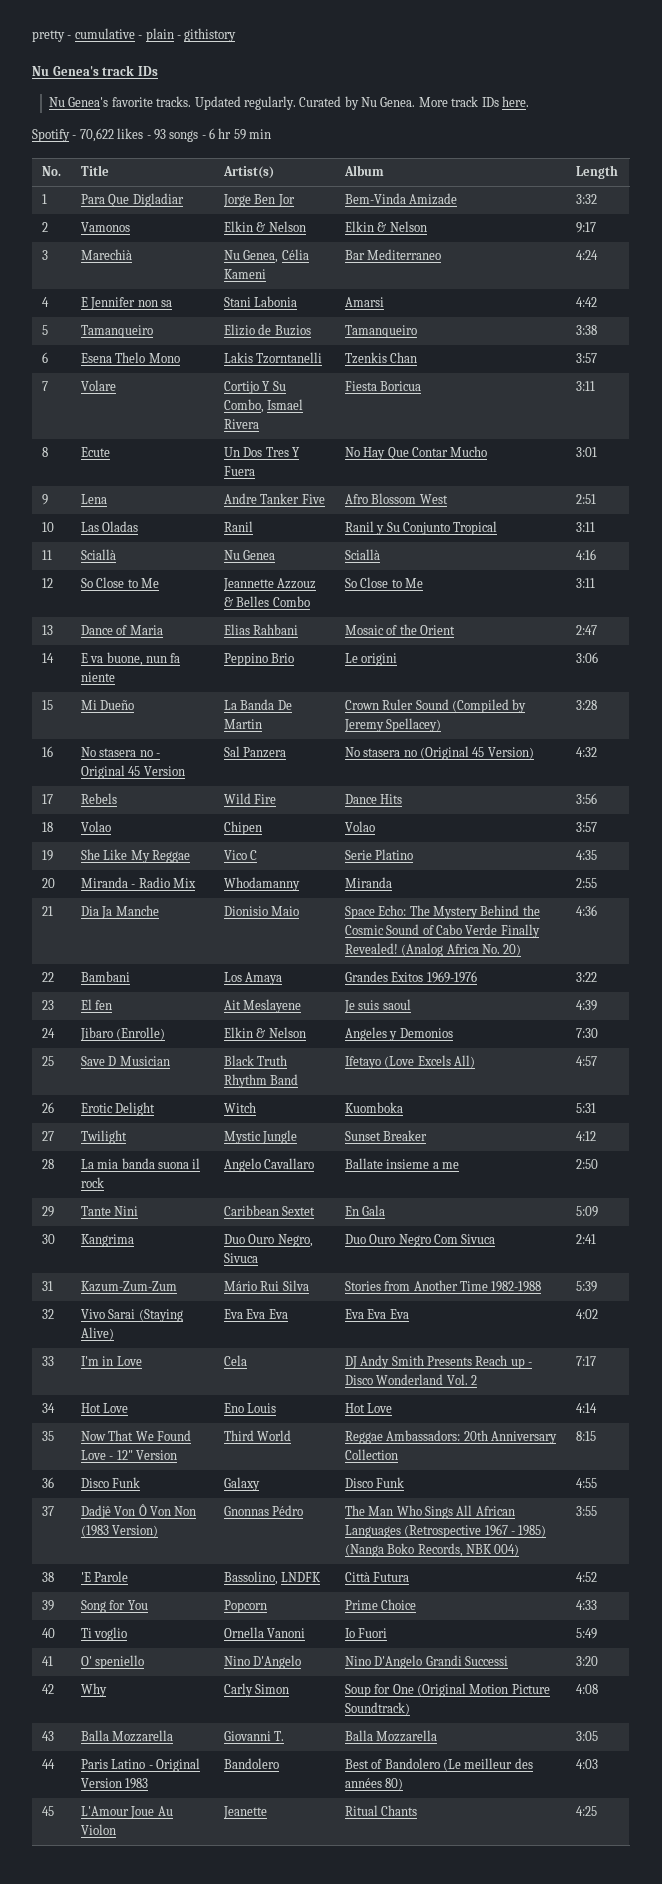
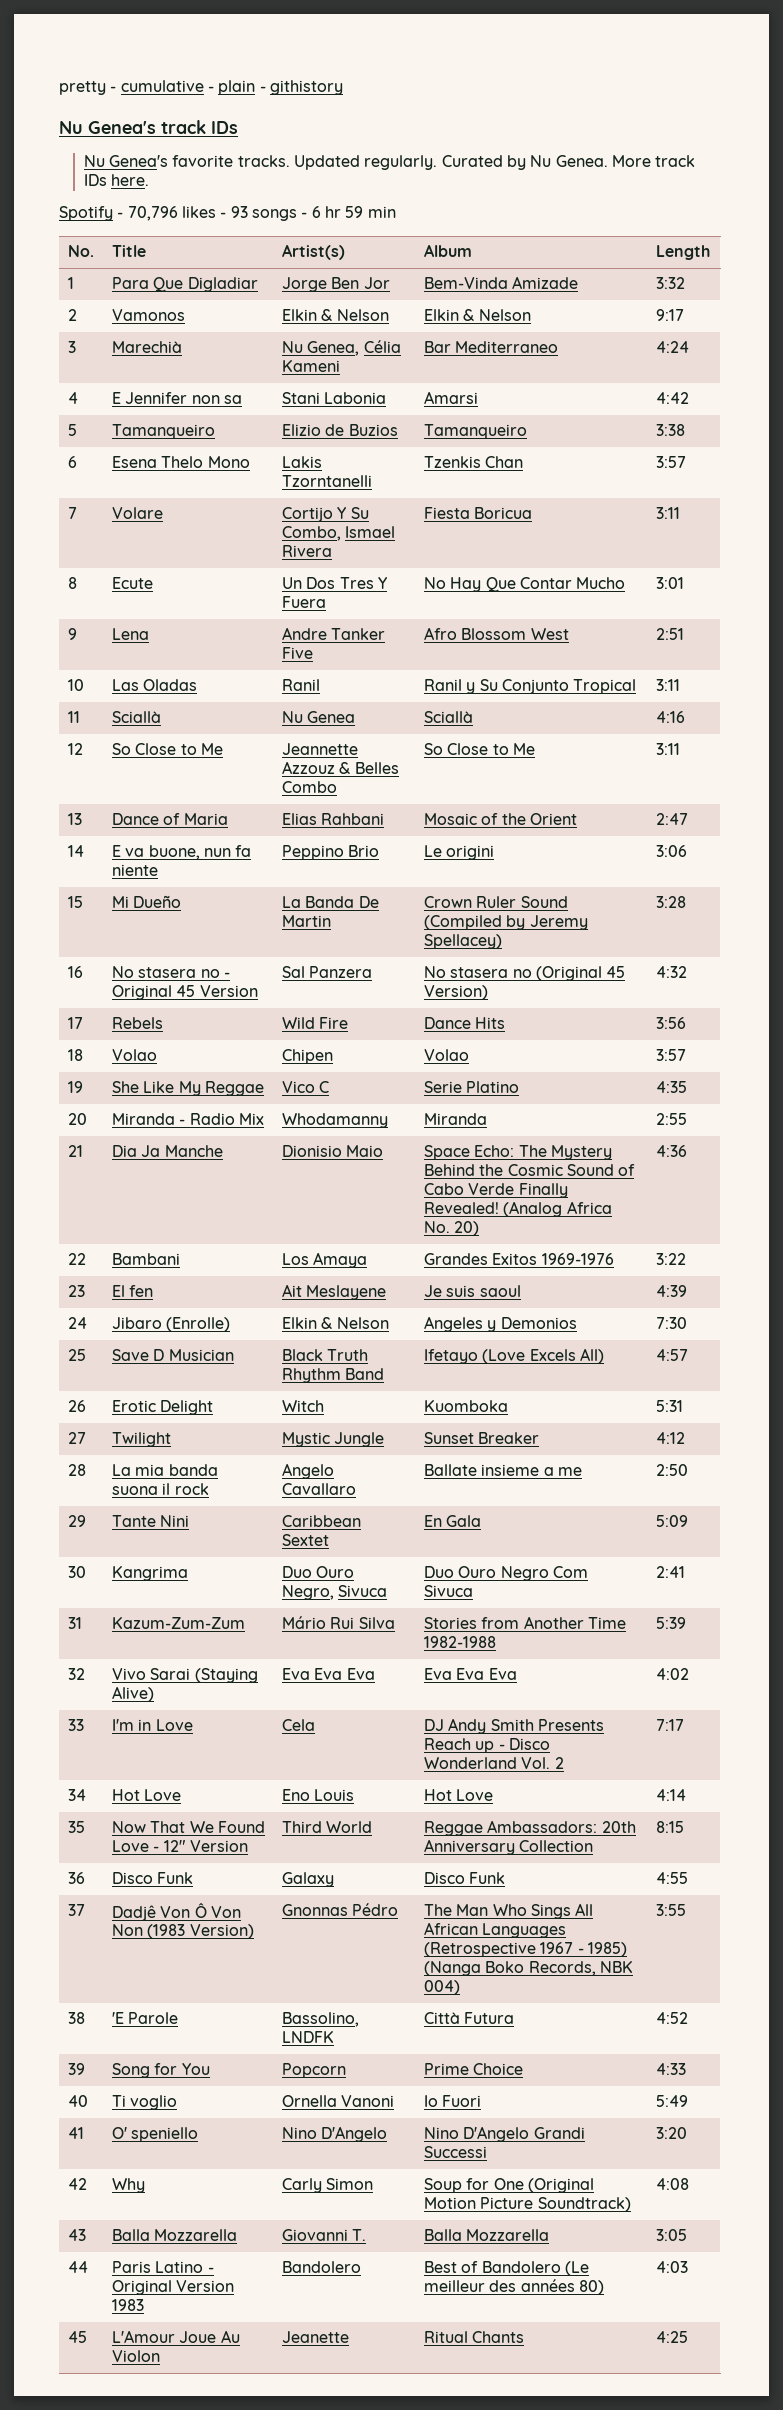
- Spotify - 70,622 likes - 93 songs - 6 hr 59 min
+ Spotify - 70,796 likes - 93 songs - 6 hr 59 min

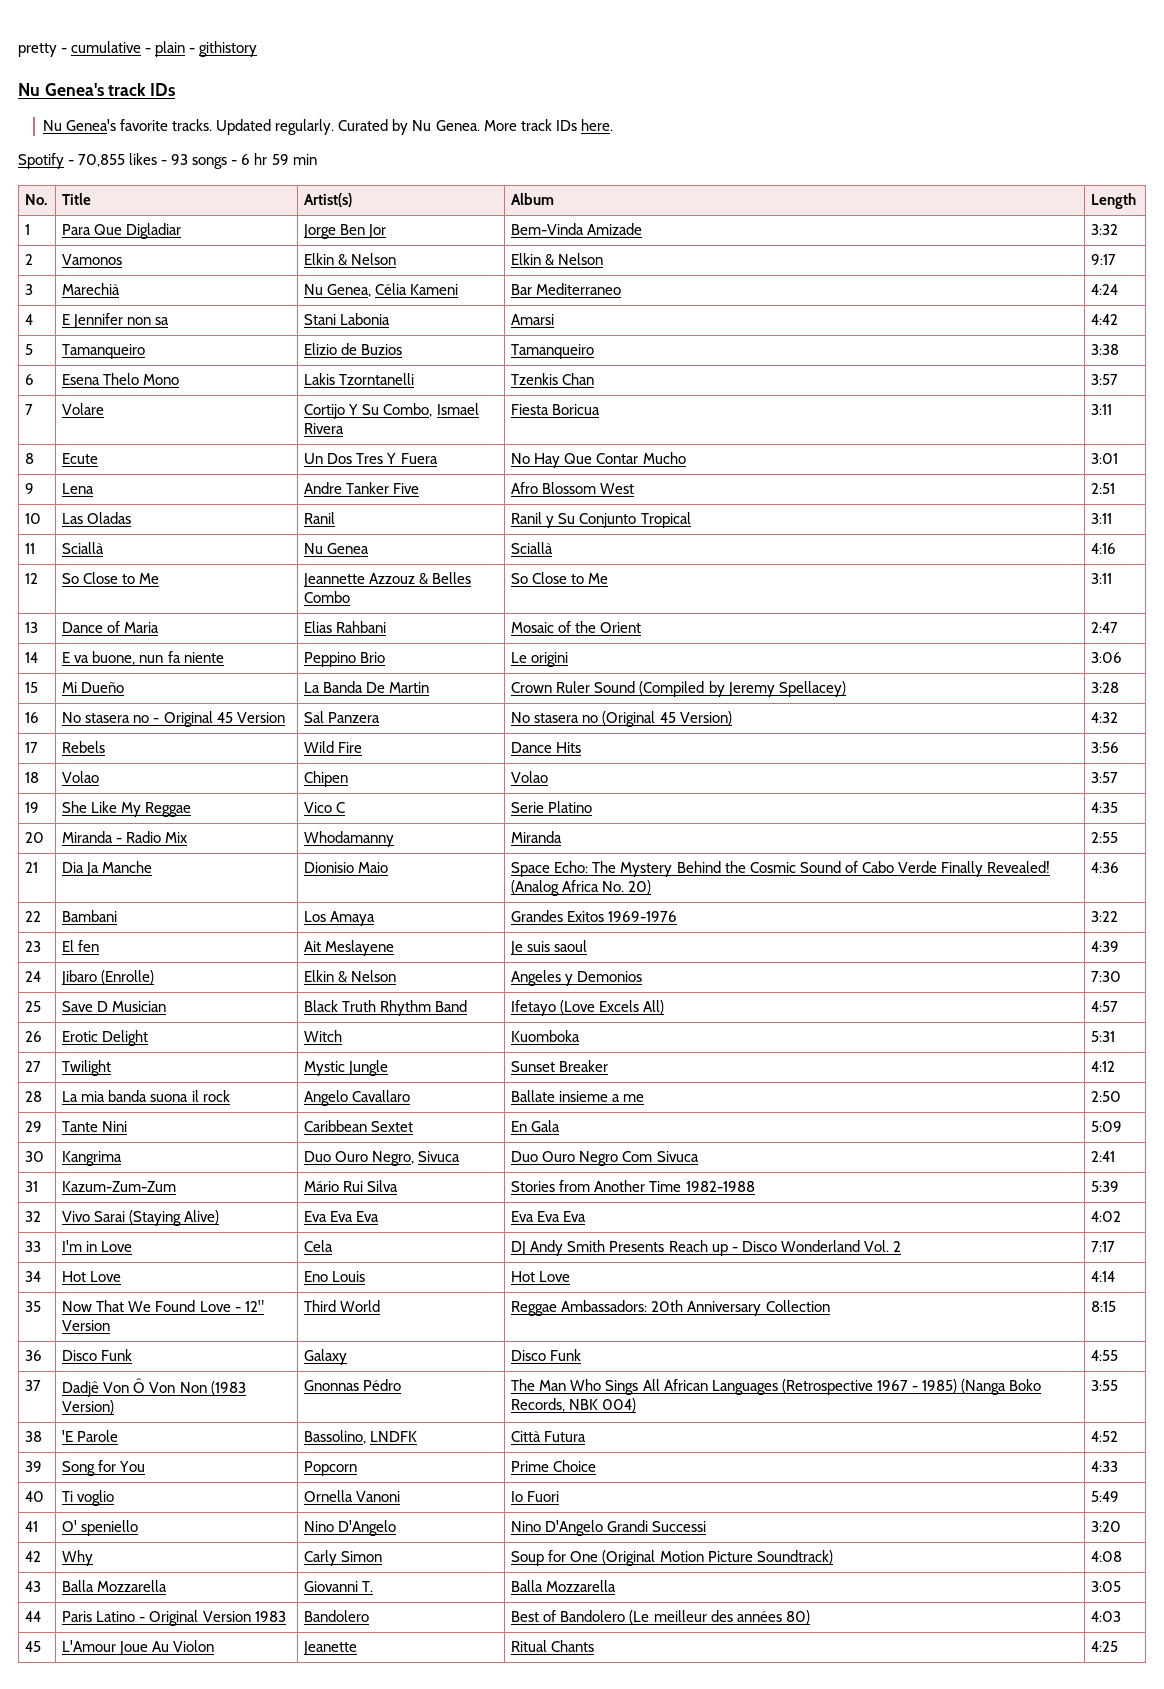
- Spotify - 70,796 likes - 93 songs - 6 hr 59 min
+ Spotify - 70,855 likes - 93 songs - 6 hr 59 min

